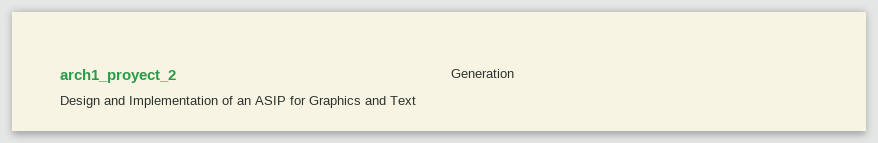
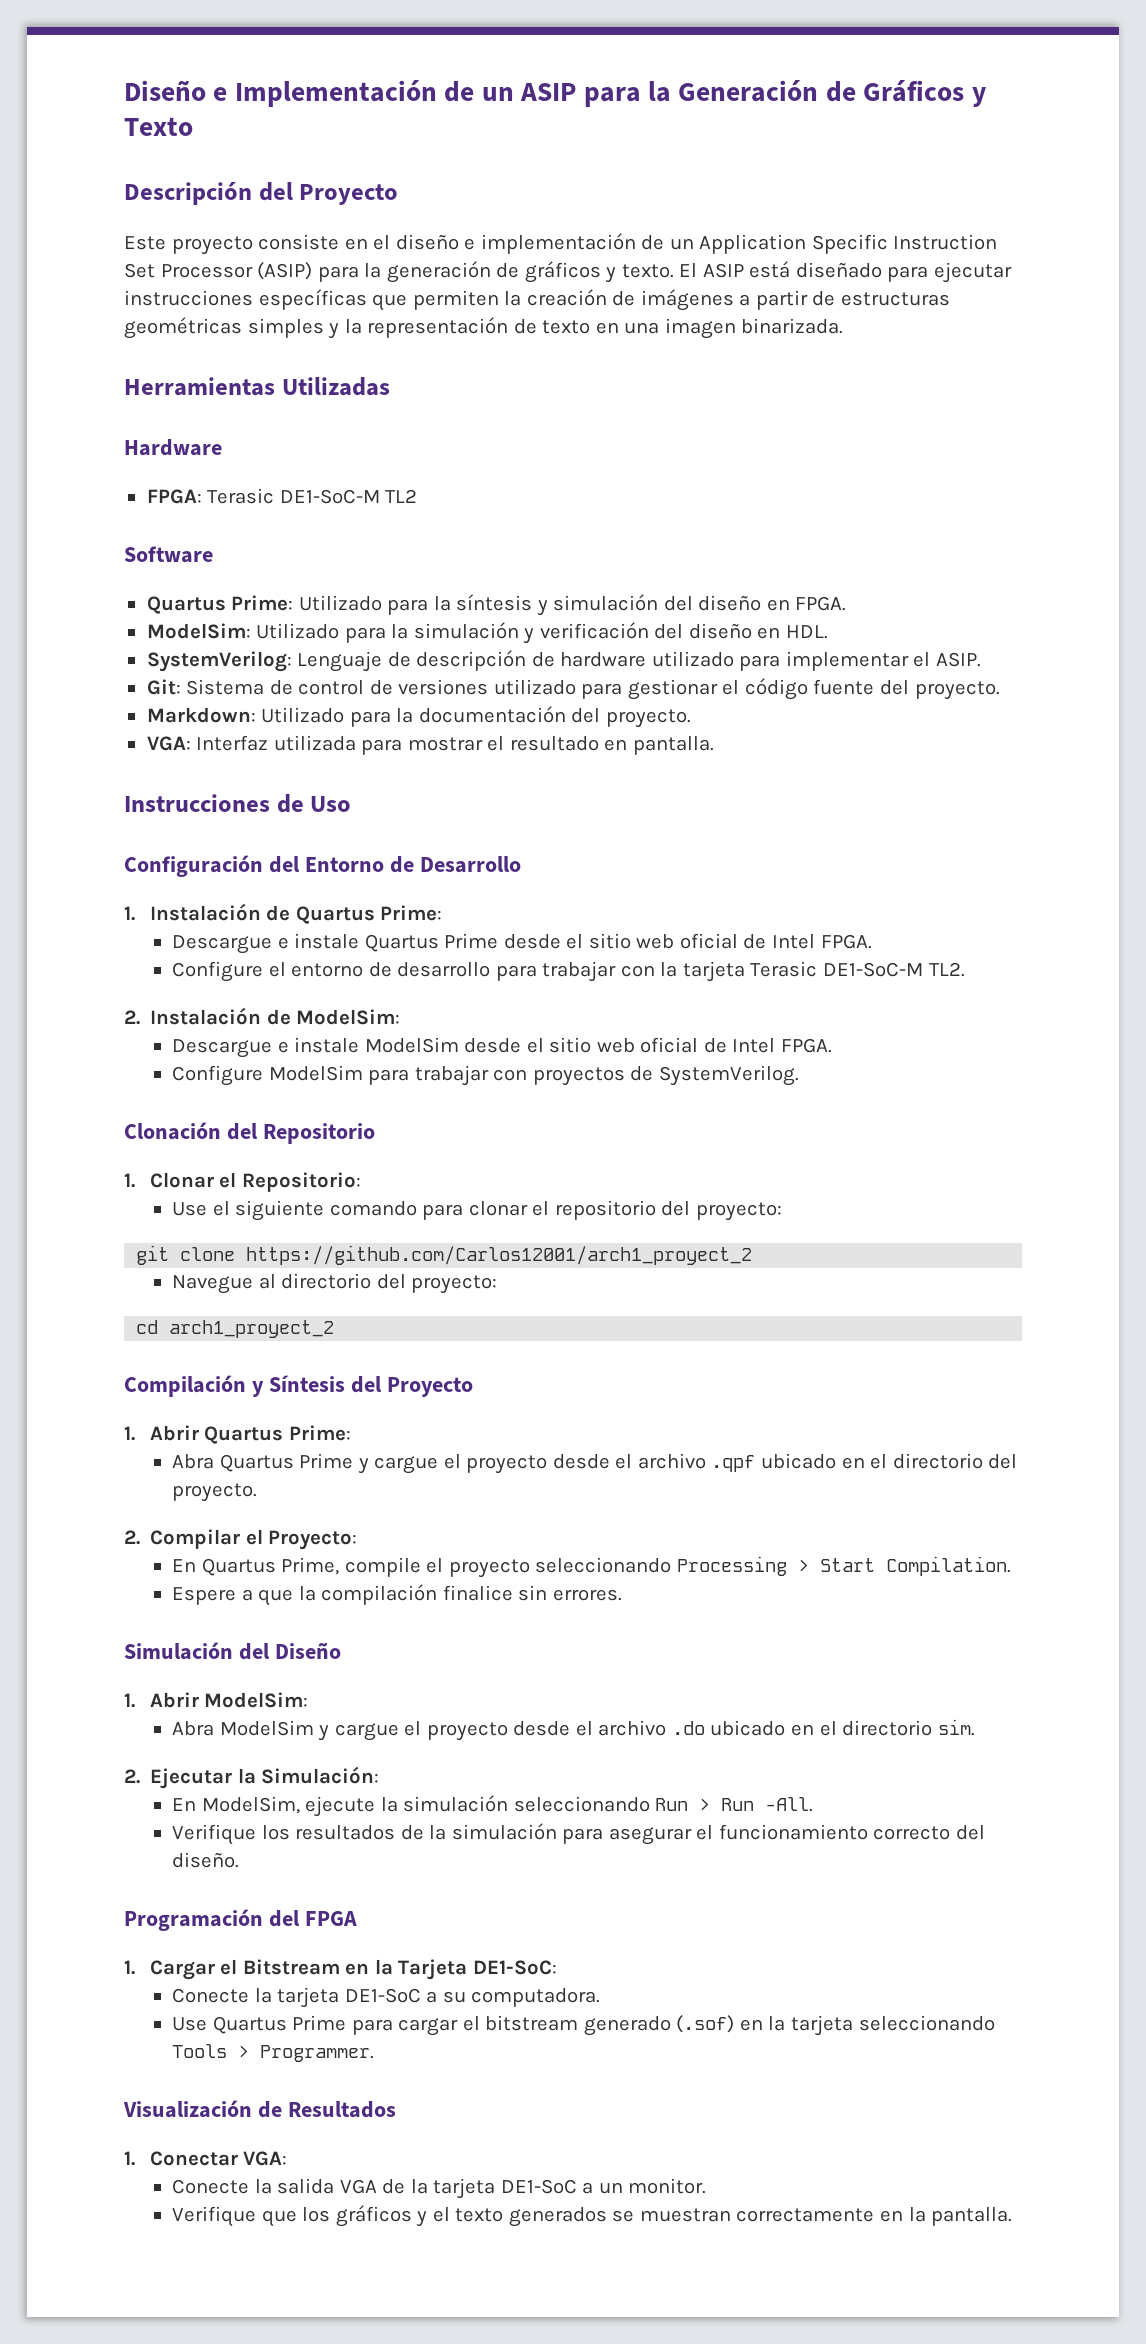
- arch1_proyect_2
- Design and Implementation of an ASIP for Graphics and Text Generation
+ Diseño e Implementación de un ASIP para la Generación de Gráficos y Texto
+ Descripción del Proyecto
+ Este proyecto consiste en el diseño e implementación de un Application Specific Instruction Set Processor (ASIP) para la generación de gráficos y texto. El ASIP está diseñado para ejecutar instrucciones específicas que permiten la creación de imágenes a partir de estructuras geométricas simples y la representación de texto en una imagen binarizada.
+ Herramientas Utilizadas
+ Hardware
+ FPGA: Terasic DE1-SoC-M TL2
+ Software
+ Quartus Prime: Utilizado para la síntesis y simulación del diseño en FPGA.
+ ModelSim: Utilizado para la simulación y verificación del diseño en HDL.
+ SystemVerilog: Lenguaje de descripción de hardware utilizado para implementar el ASIP.
+ Git: Sistema de control de versiones utilizado para gestionar el código fuente del proyecto.
+ Markdown: Utilizado para la documentación del proyecto.
+ VGA: Interfaz utilizada para mostrar el resultado en pantalla.
+ Instrucciones de Uso
+ Configuración del Entorno de Desarrollo
+ 1. Instalación de Quartus Prime:
+ Descargue e instale Quartus Prime desde el sitio web oficial de Intel FPGA.
+ Configure el entorno de desarrollo para trabajar con la tarjeta Terasic DE1-SoC-M TL2.
+ 2. Instalación de ModelSim:
+ Descargue e instale ModelSim desde el sitio web oficial de Intel FPGA.
+ Configure ModelSim para trabajar con proyectos de SystemVerilog.
+ Clonación del Repositorio
+ 1. Clonar el Repositorio:
+ Use el siguiente comando para clonar el repositorio del proyecto:
+ git clone https://github.com/Carlos12001/arch1_proyect_2
+ Navegue al directorio del proyecto:
+ cd arch1_proyect_2
+ Compilación y Síntesis del Proyecto
+ 1. Abrir Quartus Prime:
+ Abra Quartus Prime y cargue el proyecto desde el archivo .qpf ubicado en el directorio del proyecto.
+ 2. Compilar el Proyecto:
+ En Quartus Prime, compile el proyecto seleccionando Processing > Start Compilation.
+ Espere a que la compilación finalice sin errores.
+ Simulación del Diseño
+ 1. Abrir ModelSim:
+ Abra ModelSim y cargue el proyecto desde el archivo .do ubicado en el directorio sim.
+ 2. Ejecutar la Simulación:
+ En ModelSim, ejecute la simulación seleccionando Run > Run -All.
+ Verifique los resultados de la simulación para asegurar el funcionamiento correcto del diseño.
+ Programación del FPGA
+ 1. Cargar el Bitstream en la Tarjeta DE1-SoC:
+ Conecte la tarjeta DE1-SoC a su computadora.
+ Use Quartus Prime para cargar el bitstream generado (.sof) en la tarjeta seleccionando Tools > Programmer.
+ Visualización de Resultados
+ 1. Conectar VGA:
+ Conecte la salida VGA de la tarjeta DE1-SoC a un monitor.
+ Verifique que los gráficos y el texto generados se muestran correctamente en la pantalla.

